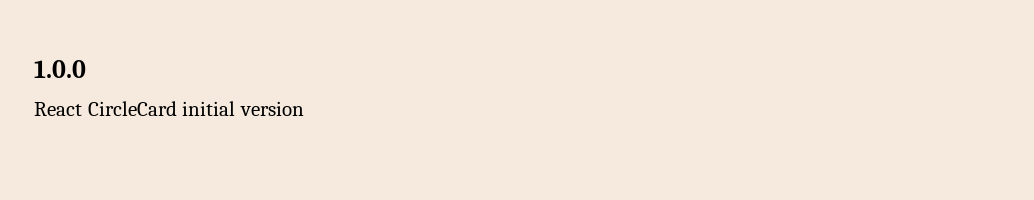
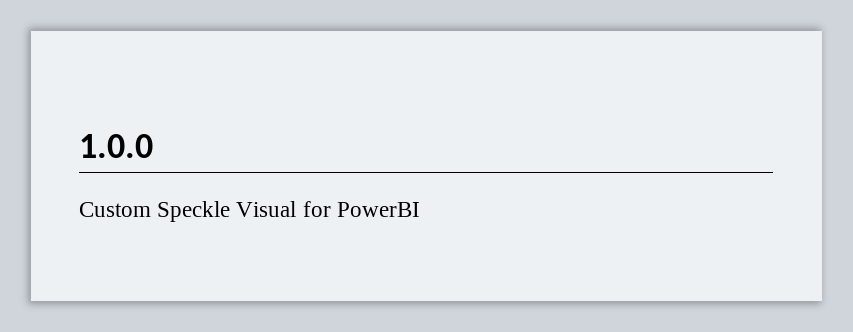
- React CircleCard initial version
+ Custom Speckle Visual for PowerBI

